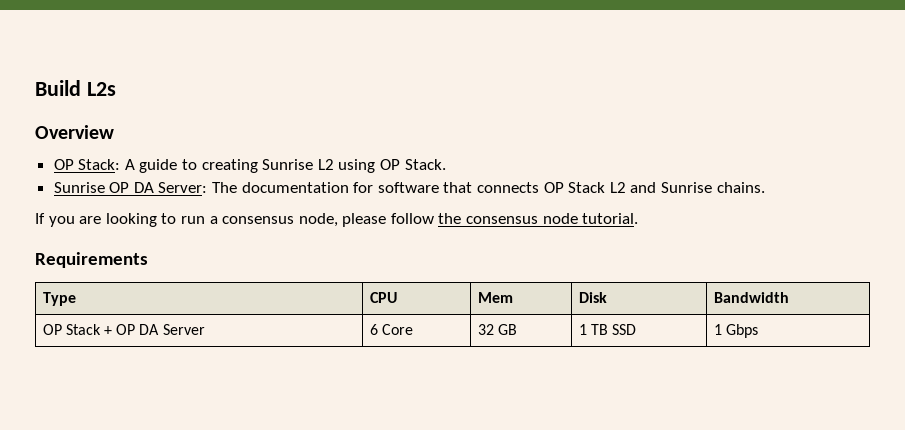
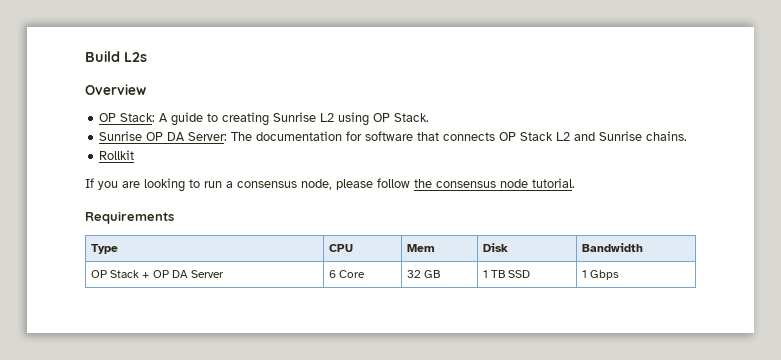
+ Rollkit

